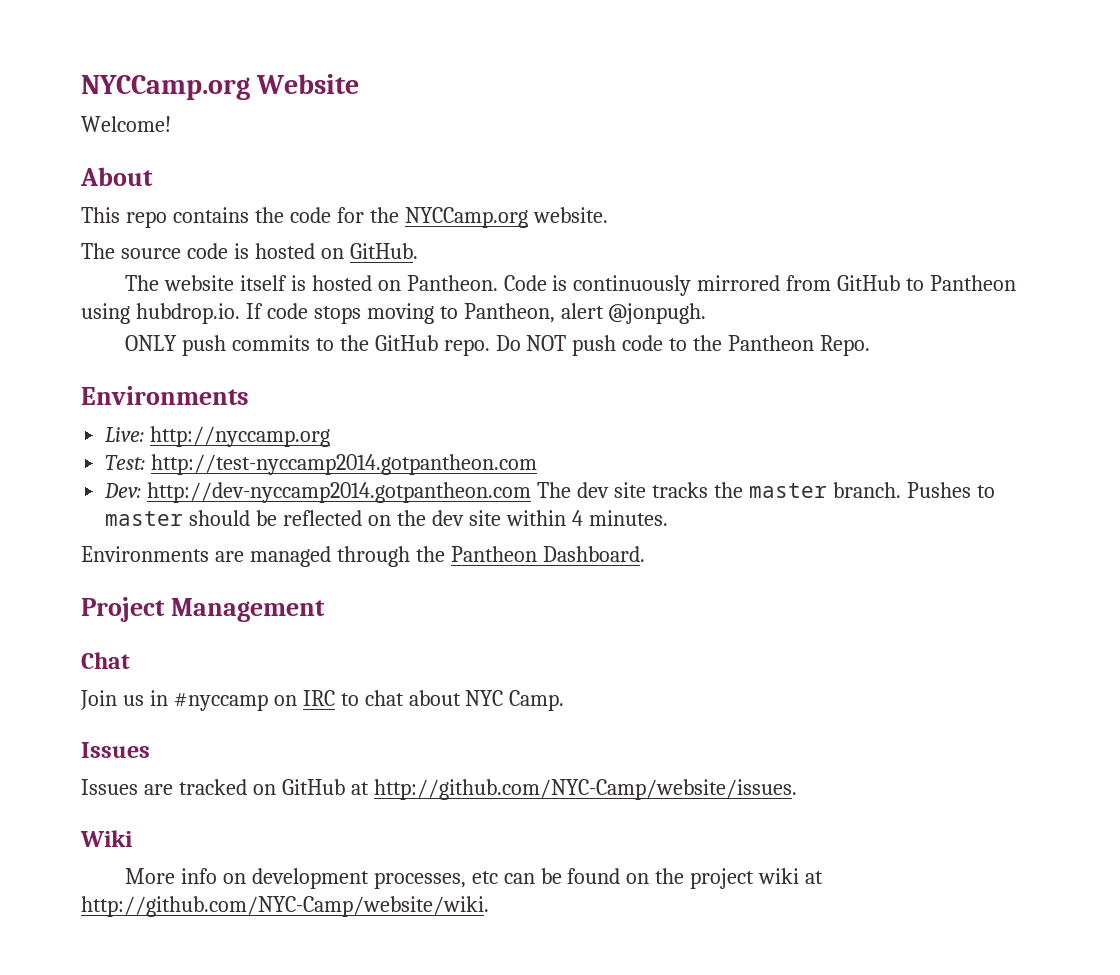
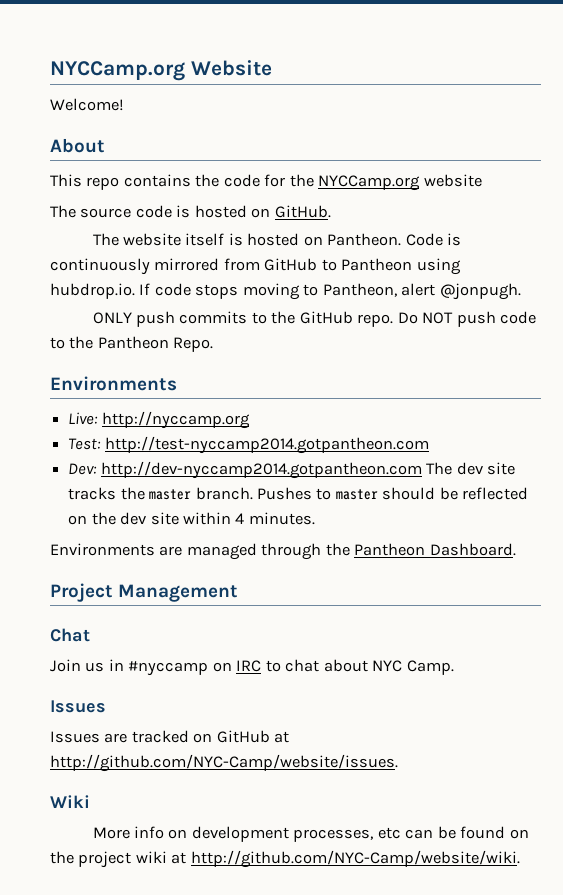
- This repo contains the code for the NYCCamp.org website.
+ This repo contains the code for the NYCCamp.org website

